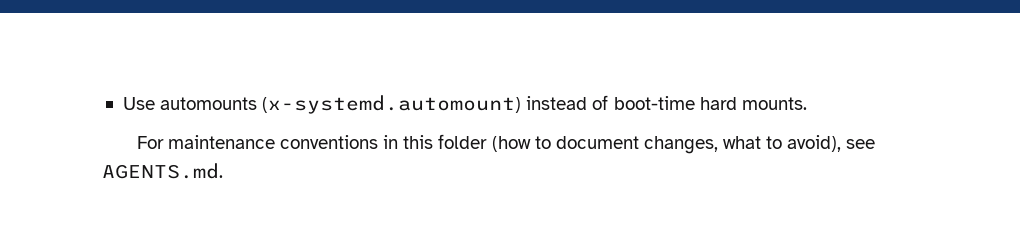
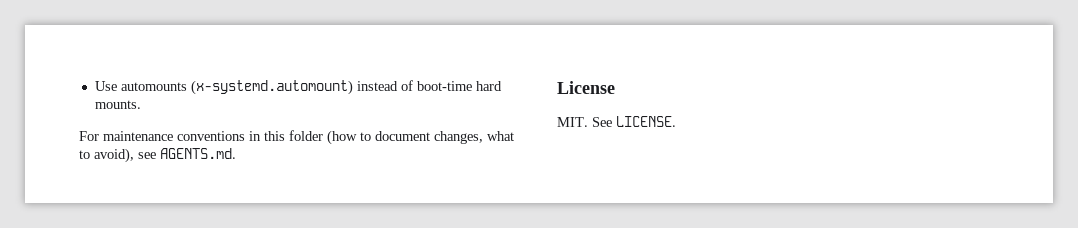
+ License
+ MIT. See LICENSE.

